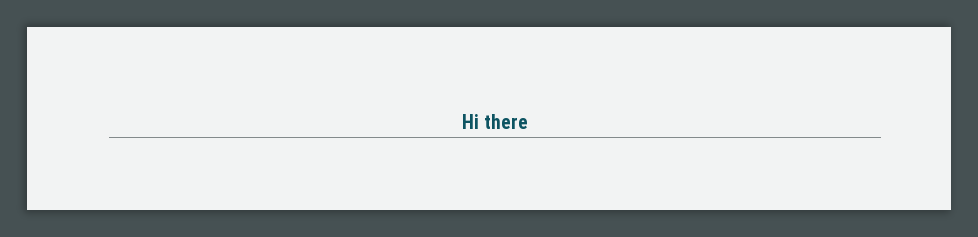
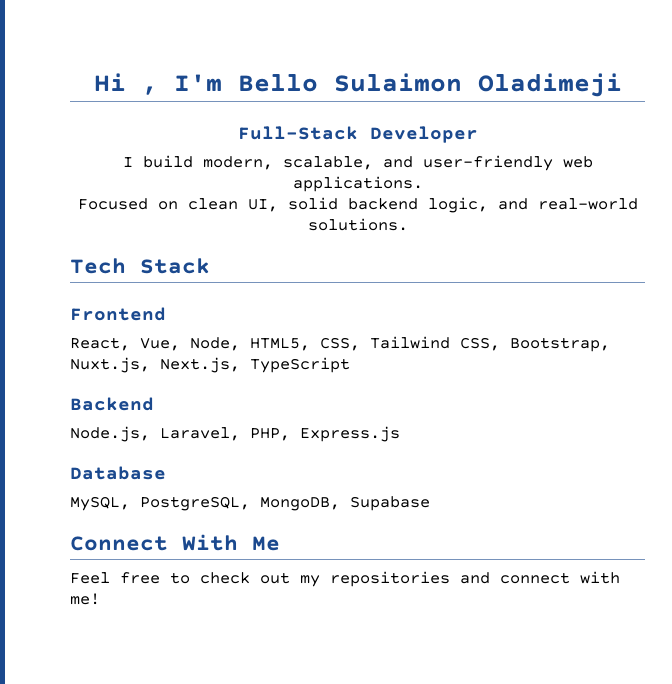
- Hi there
+ Hi , I'm Bello Sulaimon Oladimeji
+ Full-Stack Developer
+ I build modern, scalable, and user-friendly web applications.
+ Focused on clean UI, solid backend logic, and real-world solutions.
+ Tech Stack
+ Frontend
+ React, Vue, Node, HTML5, CSS, Tailwind CSS, Bootstrap, Nuxt.js, Next.js, TypeScript
+ Backend
+ Node.js, Laravel, PHP, Express.js
+ Database
+ MySQL, PostgreSQL, MongoDB, Supabase
+ Connect With Me
+ Feel free to check out my repositories and connect with me!

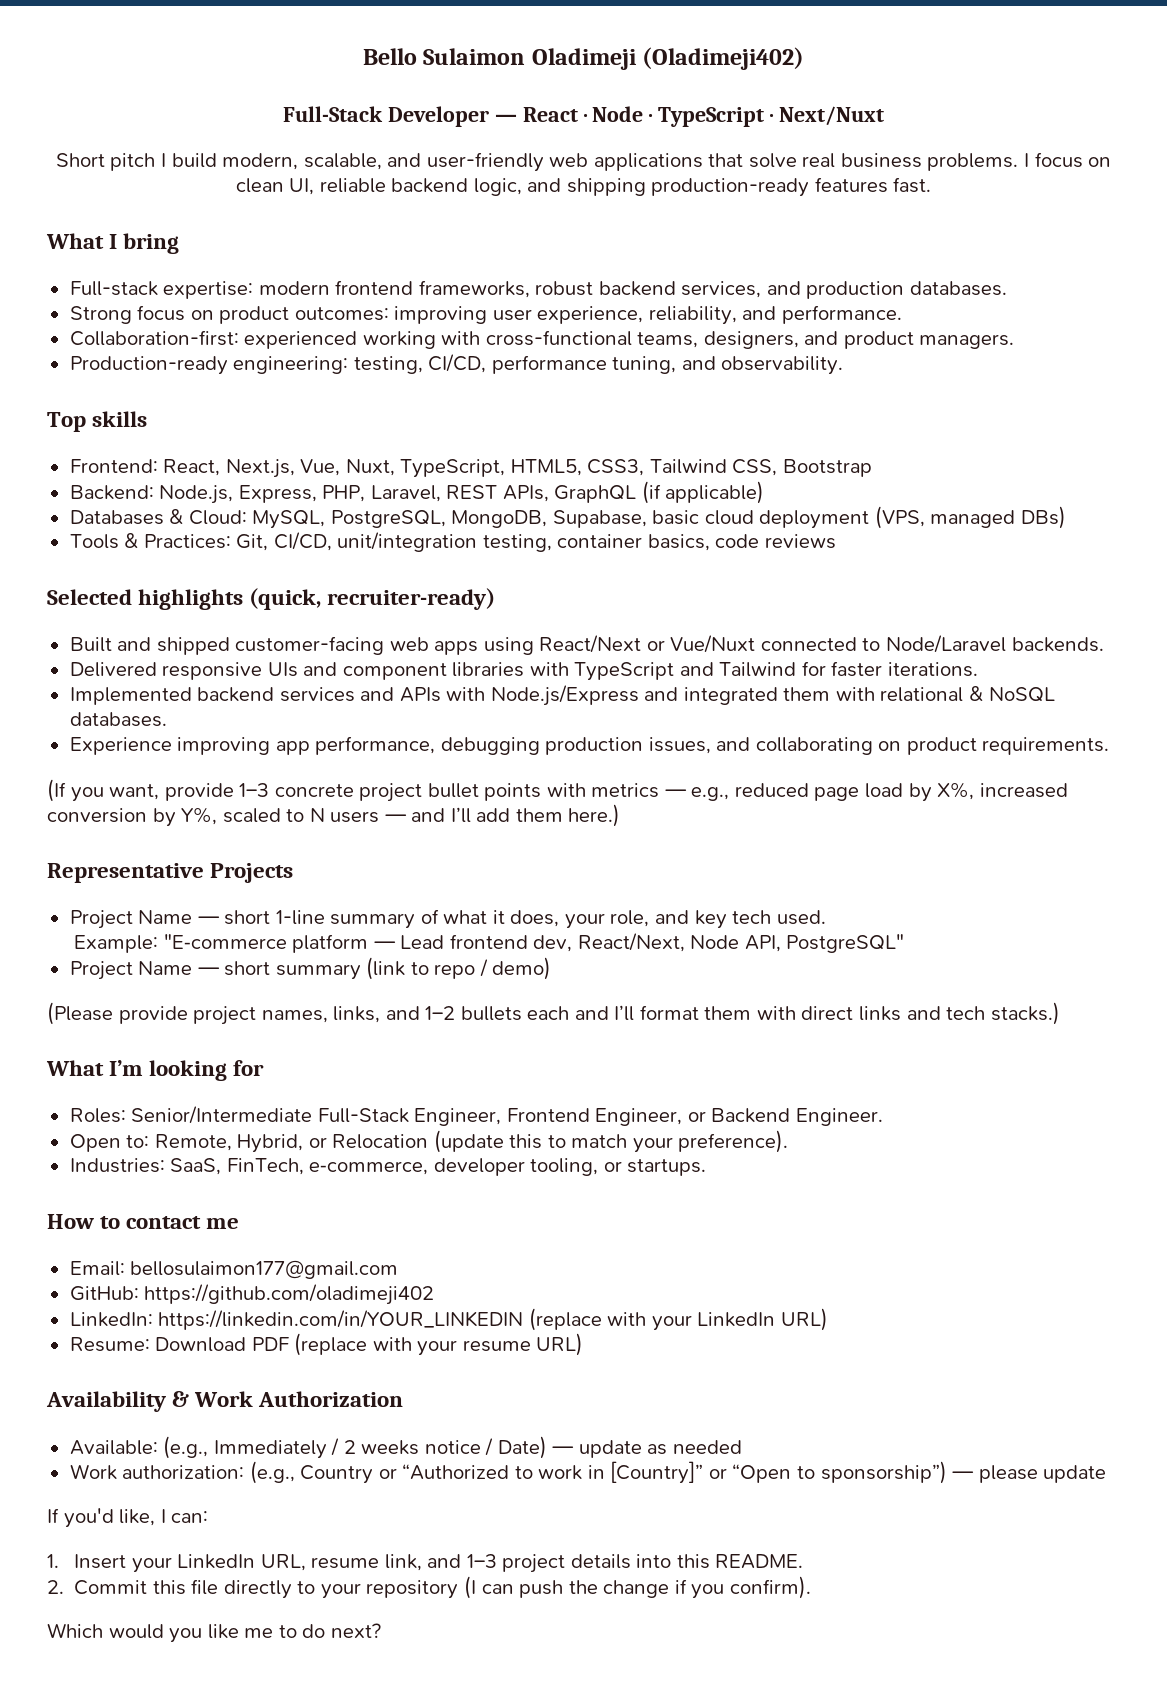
- Hi , I'm Bello Sulaimon Oladimeji
+ Bello Sulaimon Oladimeji (Oladimeji402)
- Full-Stack Developer
- I build modern, scalable, and user-friendly web applications.
- Focused on clean UI, solid backend logic, and real-world solutions.
- Tech Stack
- Frontend
- React, Vue, Node, HTML5, CSS, Tailwind CSS, Bootstrap, Nuxt.js, Next.js, TypeScript
- Backend
- Node.js, Laravel, PHP, Express.js
- Database
- MySQL, PostgreSQL, MongoDB, Supabase
- Connect With Me
- Feel free to check out my repositories and connect with me!
+ Full-Stack Developer — React · Node · TypeScript · Next/Nuxt
+ Short pitch I build modern, scalable, and user-friendly web applications that solve real business problems. I focus on clean UI, reliable backend logic, and shipping production-ready features fast.
+ What I bring
+ Full-stack expertise: modern frontend frameworks, robust backend services, and production databases.
+ Strong focus on product outcomes: improving user experience, reliability, and performance.
+ Collaboration-first: experienced working with cross-functional teams, designers, and product managers.
+ Production-ready engineering: testing, CI/CD, performance tuning, and observability.
+ Top skills
+ Frontend: React, Next.js, Vue, Nuxt, TypeScript, HTML5, CSS3, Tailwind CSS, Bootstrap
+ Backend: Node.js, Express, PHP, Laravel, REST APIs, GraphQL (if applicable)
+ Databases & Cloud: MySQL, PostgreSQL, MongoDB, Supabase, basic cloud deployment (VPS, managed DBs)
+ Tools & Practices: Git, CI/CD, unit/integration testing, container basics, code reviews
+ Selected highlights (quick, recruiter-ready)
+ Built and shipped customer-facing web apps using React/Next or Vue/Nuxt connected to Node/Laravel backends.
+ Delivered responsive UIs and component libraries with TypeScript and Tailwind for faster iterations.
+ Implemented backend services and APIs with Node.js/Express and integrated them with relational & NoSQL databases.
+ Experience improving app performance, debugging production issues, and collaborating on product requirements.
+ (If you want, provide 1–3 concrete project bullet points with metrics — e.g., reduced page load by X%, increased conversion by Y%, scaled to N users — and I’ll add them here.)
+ Representative Projects
+ Project Name — short 1-line summary of what it does, your role, and key tech used.
+ Example: "E‑commerce platform — Lead frontend dev, React/Next, Node API, PostgreSQL"
+ Project Name — short summary (link to repo / demo)
+ (Please provide project names, links, and 1–2 bullets each and I’ll format them with direct links and tech stacks.)
+ What I’m looking for
+ Roles: Senior/Intermediate Full-Stack Engineer, Frontend Engineer, or Backend Engineer.
+ Open to: Remote, Hybrid, or Relocation (update this to match your preference).
+ Industries: SaaS, FinTech, e‑commerce, developer tooling, or startups.
+ How to contact me
+ Email: bellosulaimon177@gmail.com
+ GitHub: https://github.com/oladimeji402
+ LinkedIn: https://linkedin.com/in/YOUR_LINKEDIN (replace with your LinkedIn URL)
+ Resume: Download PDF (replace with your resume URL)
+ Availability & Work Authorization
+ Available: (e.g., Immediately / 2 weeks notice / Date) — update as needed
+ Work authorization: (e.g., Country or “Authorized to work in [Country]” or “Open to sponsorship”) — please update
+ If you'd like, I can:
+ 1. Insert your LinkedIn URL, resume link, and 1–3 project details into this README.
+ 2. Commit this file directly to your repository (I can push the change if you confirm).
+ Which would you like me to do next?

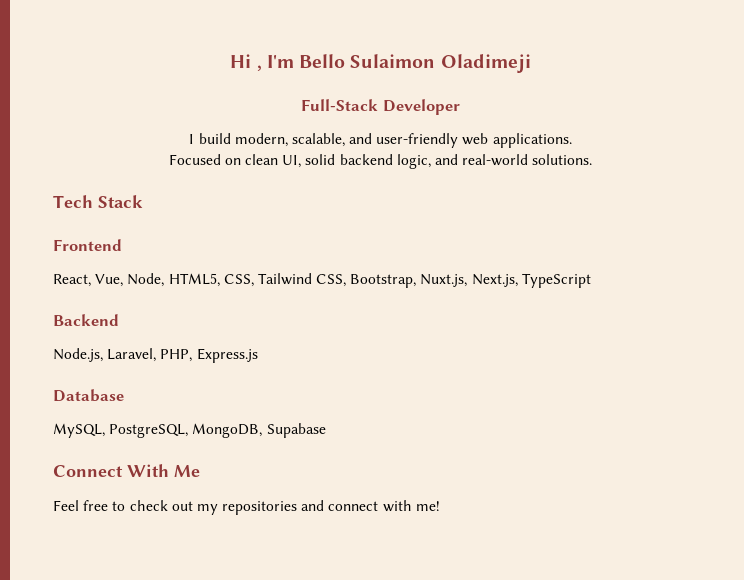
- Bello Sulaimon Oladimeji (Oladimeji402)
+ Hi , I'm Bello Sulaimon Oladimeji
- Full-Stack Developer — React · Node · TypeScript · Next/Nuxt
- Short pitch I build modern, scalable, and user-friendly web applications that solve real business problems. I focus on clean UI, reliable backend logic, and shipping production-ready features fast.
- What I bring
- Full-stack expertise: modern frontend frameworks, robust backend services, and production databases.
- Strong focus on product outcomes: improving user experience, reliability, and performance.
- Collaboration-first: experienced working with cross-functional teams, designers, and product managers.
- Production-ready engineering: testing, CI/CD, performance tuning, and observability.
- Top skills
- Frontend: React, Next.js, Vue, Nuxt, TypeScript, HTML5, CSS3, Tailwind CSS, Bootstrap
- Backend: Node.js, Express, PHP, Laravel, REST APIs, GraphQL (if applicable)
- Databases & Cloud: MySQL, PostgreSQL, MongoDB, Supabase, basic cloud deployment (VPS, managed DBs)
- Tools & Practices: Git, CI/CD, unit/integration testing, container basics, code reviews
- Selected highlights (quick, recruiter-ready)
- Built and shipped customer-facing web apps using React/Next or Vue/Nuxt connected to Node/Laravel backends.
- Delivered responsive UIs and component libraries with TypeScript and Tailwind for faster iterations.
- Implemented backend services and APIs with Node.js/Express and integrated them with relational & NoSQL databases.
- Experience improving app performance, debugging production issues, and collaborating on product requirements.
- (If you want, provide 1–3 concrete project bullet points with metrics — e.g., reduced page load by X%, increased conversion by Y%, scaled to N users — and I’ll add them here.)
- Representative Projects
- Project Name — short 1-line summary of what it does, your role, and key tech used.
- Example: "E‑commerce platform — Lead frontend dev, React/Next, Node API, PostgreSQL"
- Project Name — short summary (link to repo / demo)
- (Please provide project names, links, and 1–2 bullets each and I’ll format them with direct links and tech stacks.)
- What I’m looking for
- Roles: Senior/Intermediate Full-Stack Engineer, Frontend Engineer, or Backend Engineer.
- Open to: Remote, Hybrid, or Relocation (update this to match your preference).
- Industries: SaaS, FinTech, e‑commerce, developer tooling, or startups.
- How to contact me
- Email: bellosulaimon177@gmail.com
- GitHub: https://github.com/oladimeji402
- LinkedIn: https://linkedin.com/in/YOUR_LINKEDIN (replace with your LinkedIn URL)
- Resume: Download PDF (replace with your resume URL)
- Availability & Work Authorization
- Available: (e.g., Immediately / 2 weeks notice / Date) — update as needed
- Work authorization: (e.g., Country or “Authorized to work in [Country]” or “Open to sponsorship”) — please update
- If you'd like, I can:
- 1. Insert your LinkedIn URL, resume link, and 1–3 project details into this README.
- 2. Commit this file directly to your repository (I can push the change if you confirm).
- Which would you like me to do next?
+ Full-Stack Developer
+ I build modern, scalable, and user-friendly web applications.
+ Focused on clean UI, solid backend logic, and real-world solutions.
+ Tech Stack
+ Frontend
+ React, Vue, Node, HTML5, CSS, Tailwind CSS, Bootstrap, Nuxt.js, Next.js, TypeScript
+ Backend
+ Node.js, Laravel, PHP, Express.js
+ Database
+ MySQL, PostgreSQL, MongoDB, Supabase
+ Connect With Me
+ Feel free to check out my repositories and connect with me!

